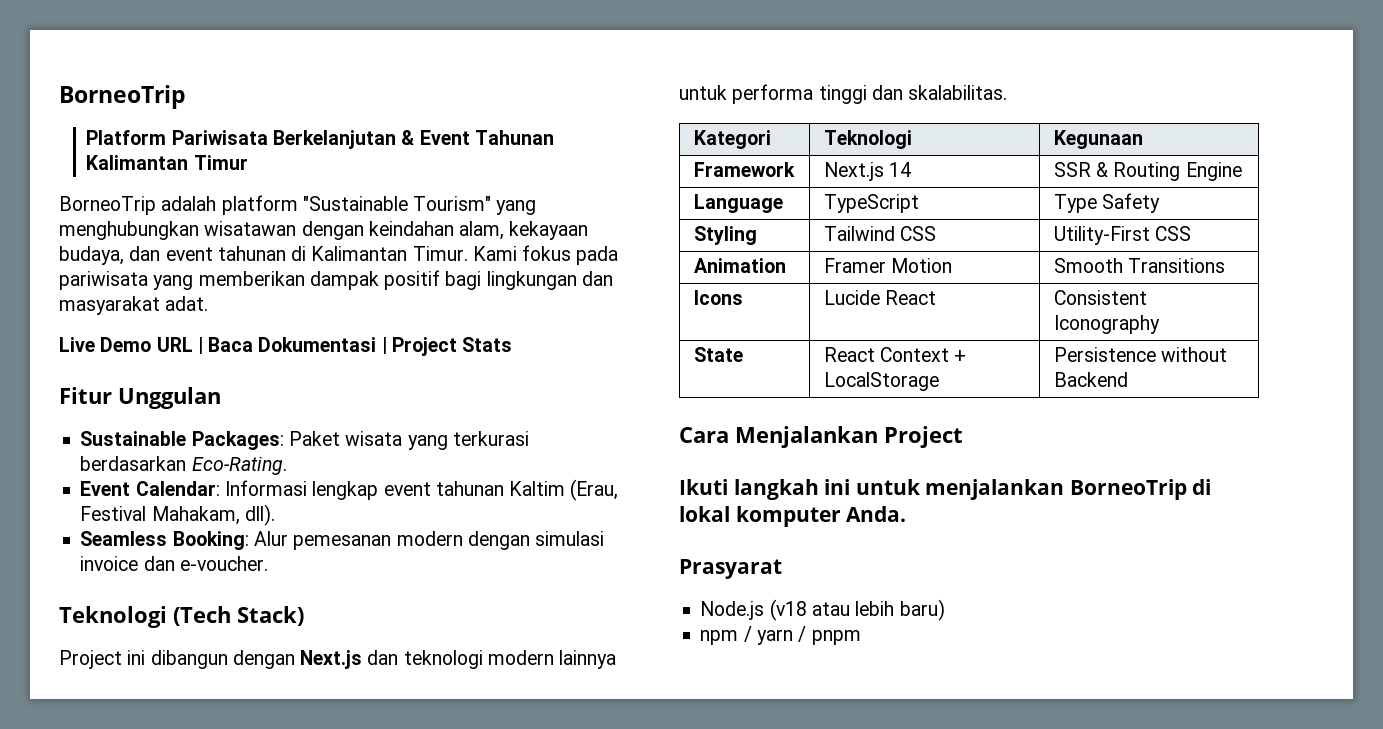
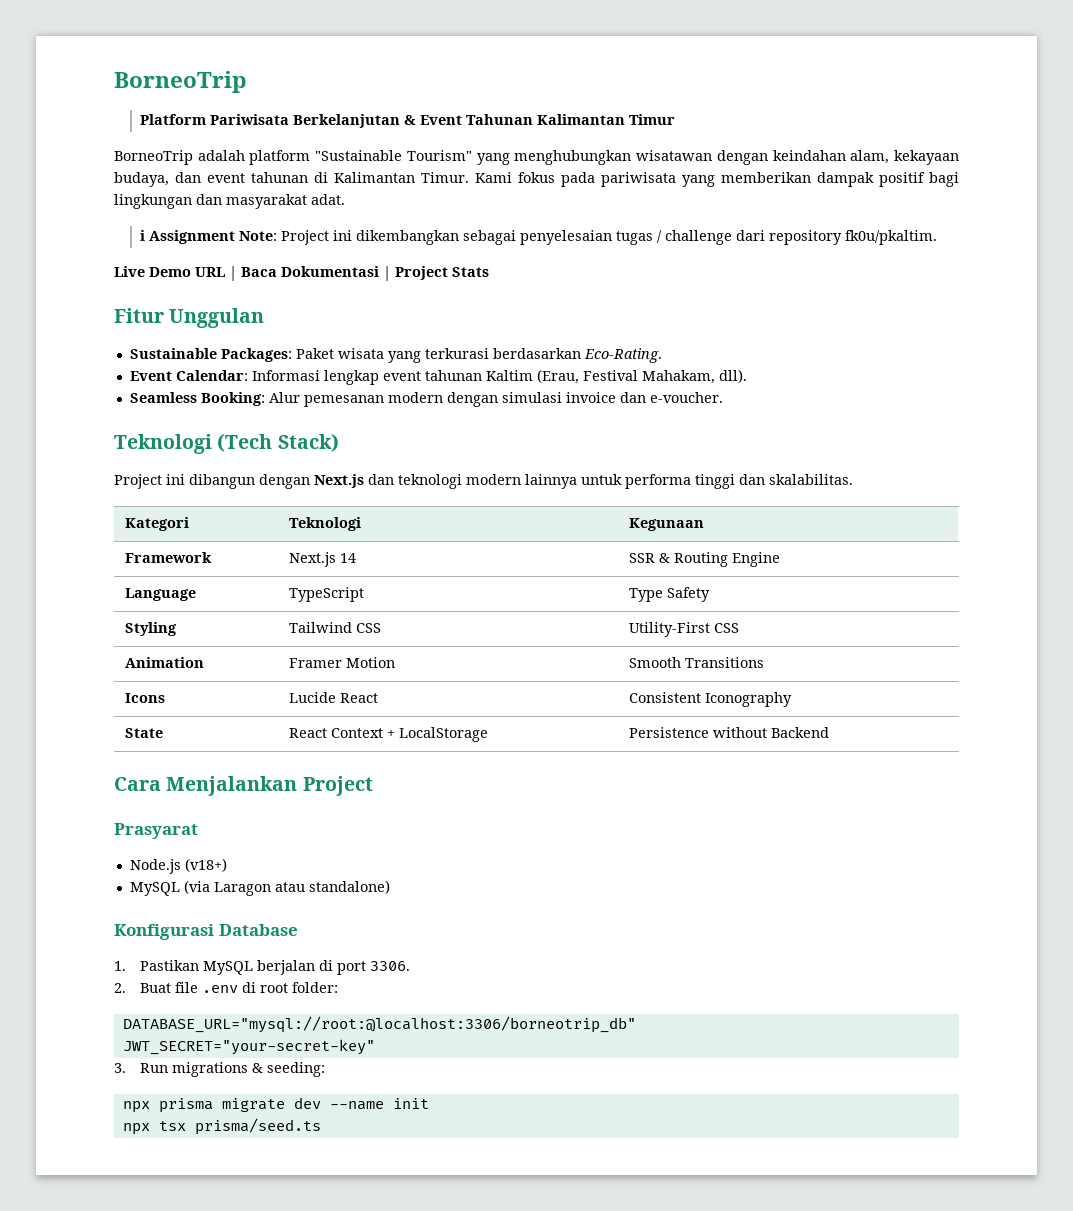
+ ℹ Assignment Note: Project ini dikembangkan sebagai penyelesaian tugas / challenge dari repository fk0u/pkaltim.
- Ikuti langkah ini untuk menjalankan BorneoTrip di lokal komputer Anda.
  Prasyarat
- Node.js (v18 atau lebih baru)
- npm / yarn / pnpm
+ Node.js (v18+)
+ MySQL (via Laragon atau standalone)
+ Konfigurasi Database
+ 1. Pastikan MySQL berjalan di port 3306.
+ 2. Buat file .env di root folder:
+ DATABASE_URL="mysql://root:@localhost:3306/borneotrip_db"
+ JWT_SECRET="your-secret-key"
+ 3. Run migrations & seeding:
+ npx prisma migrate dev --name init
+ npx tsx prisma/seed.ts

